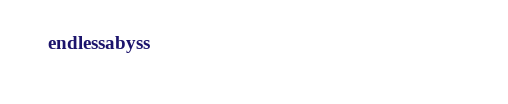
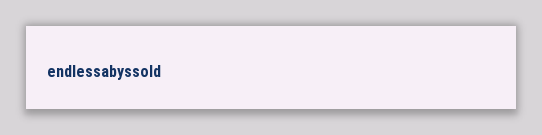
- endlessabyss
+ endlessabyssold

